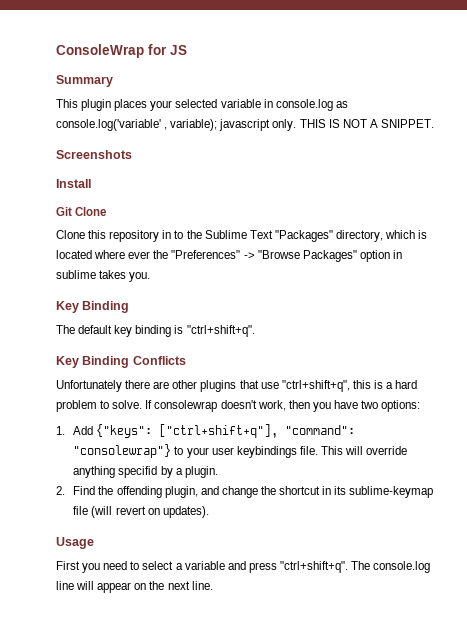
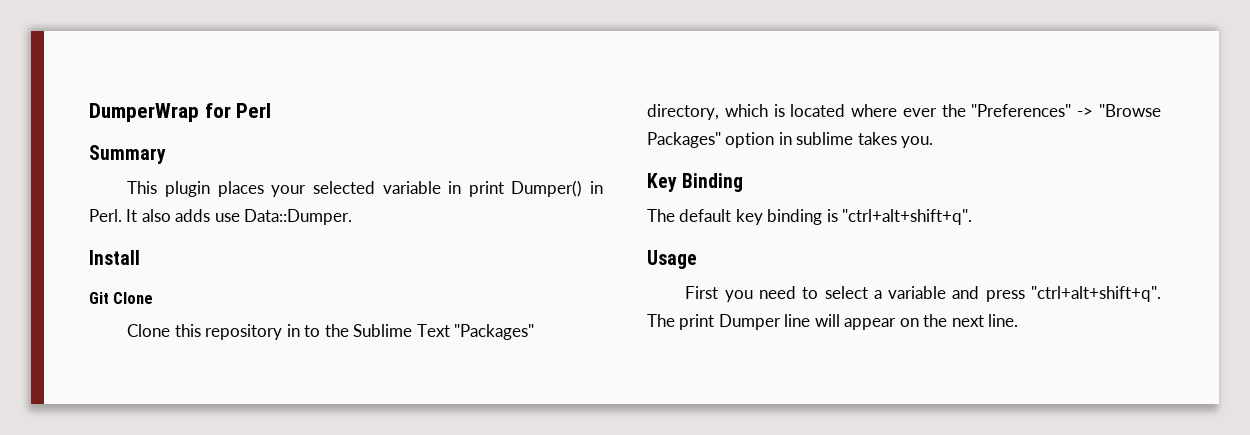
- ConsoleWrap for JS
+ DumperWrap for Perl
- This plugin places your selected variable in console.log as console.log('variable' , variable); javascript only. THIS IS NOT A SNIPPET.
- Screenshots
+ This plugin places your selected variable in print Dumper() in Perl. It also adds use Data::Dumper.
- The default key binding is "ctrl+shift+q".
- Key Binding Conflicts
- Unfortunately there are other plugins that use "ctrl+shift+q", this is a hard problem to solve. If consolewrap doesn't work, then you have two options:
- 1. Add {"keys": ["ctrl+shift+q"], "command": "consolewrap"} to your user keybindings file. This will override anything specifid by a plugin.
- 2. Find the offending plugin, and change the shortcut in its sublime-keymap file (will revert on updates).
+ The default key binding is "ctrl+alt+shift+q".
- First you need to select a variable and press "ctrl+shift+q". The console.log line will appear on the next line.
+ First you need to select a variable and press "ctrl+alt+shift+q". The print Dumper line will appear on the next line.

